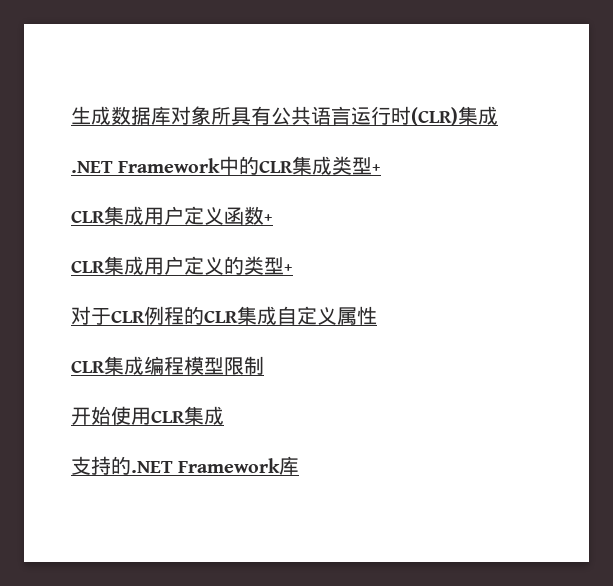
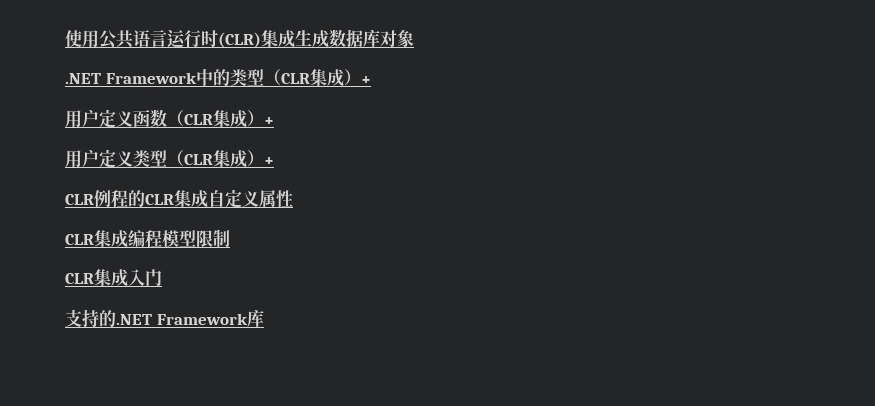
- 生成数据库对象所具有公共语言运行时(CLR)集成
+ 使用公共语言运行时(CLR)集成生成数据库对象
- .NET Framework中的CLR集成类型+
- CLR集成用户定义函数+
- CLR集成用户定义的类型+
- 对于CLR例程的CLR集成自定义属性
+ .NET Framework中的类型（CLR集成）+
+ 用户定义函数（CLR集成）+
+ 用户定义类型（CLR集成）+
+ CLR例程的CLR集成自定义属性
- 开始使用CLR集成
+ CLR集成入门

